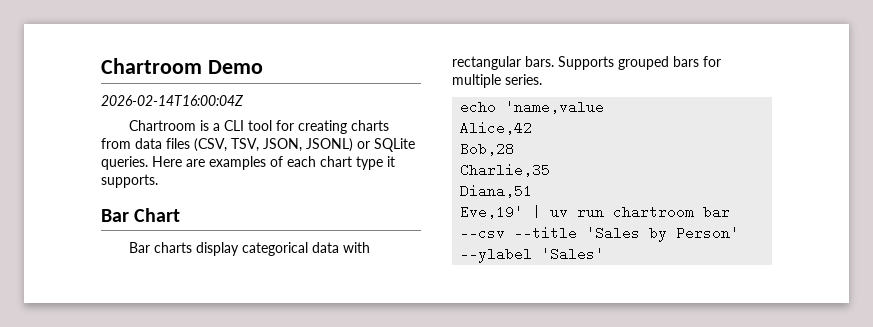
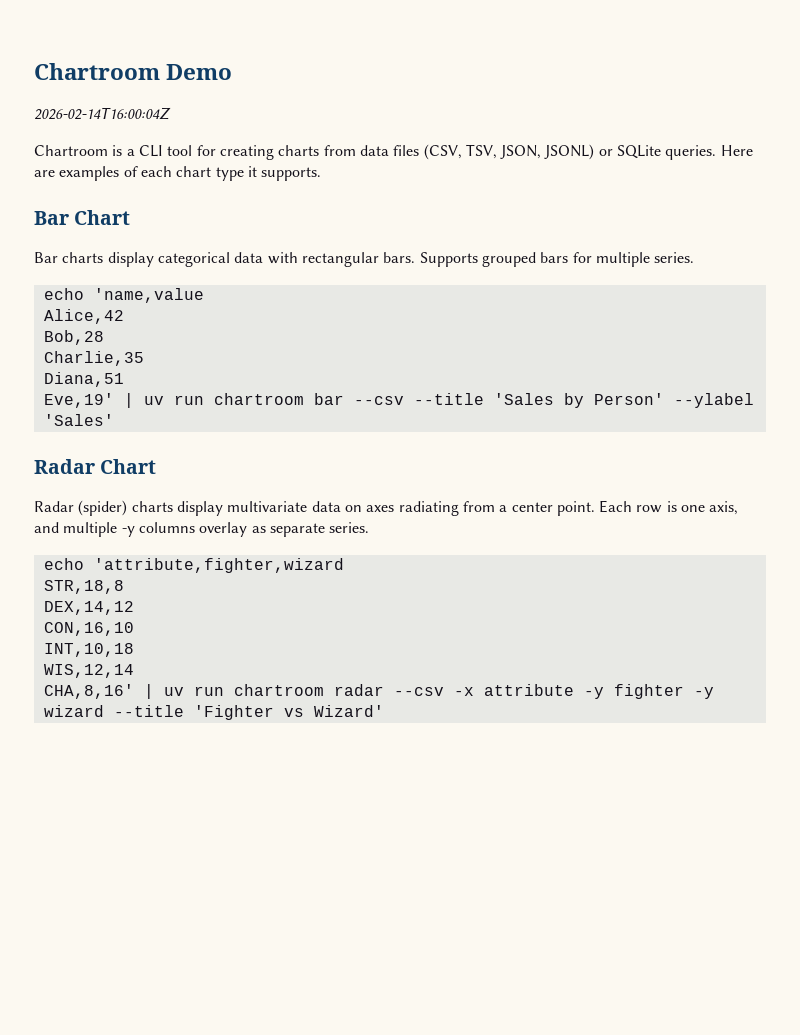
+ Radar Chart
+ Radar (spider) charts display multivariate data on axes radiating from a center point. Each row is one axis, and multiple -y columns overlay as separate series.
+ echo 'attribute,fighter,wizard
+ STR,18,8
+ DEX,14,12
+ CON,16,10
+ INT,10,18
+ WIS,12,14
+ CHA,8,16' | uv run chartroom radar --csv -x attribute -y fighter -y wizard --title 'Fighter vs Wizard'

